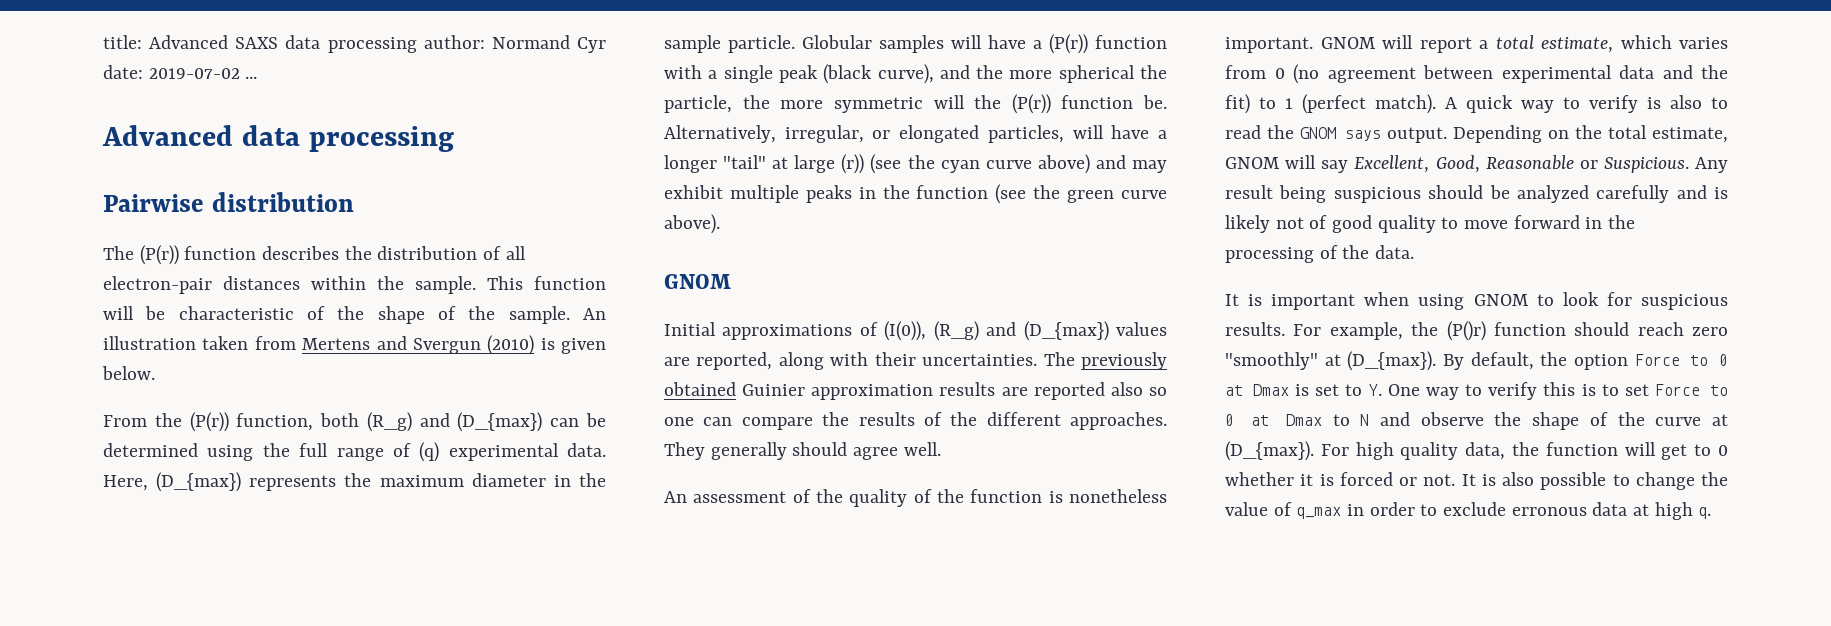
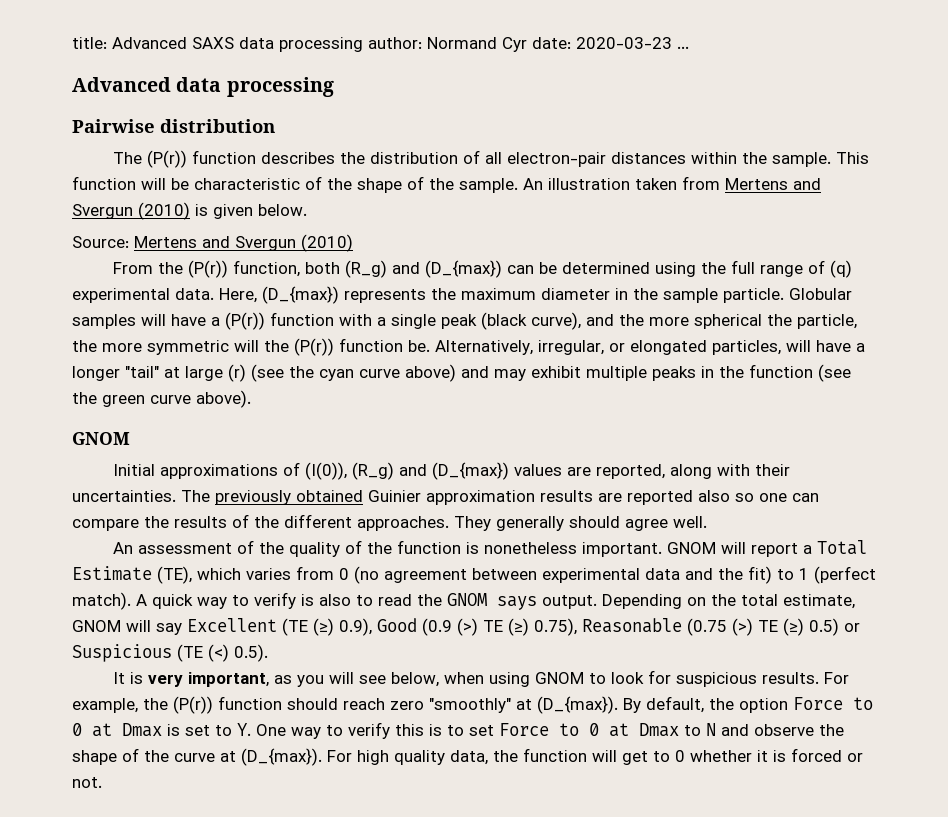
- title: Advanced SAXS data processing author: Normand Cyr date: 2019-07-02 ...
+ title: Advanced SAXS data processing author: Normand Cyr date: 2020-03-23 ...
+ Source: Mertens and Svergun (2010)
- Alternatively, irregular, or elongated particles, will have a longer "tail" at large (r)) (see the cyan curve above) and may exhibit multiple peaks in the function (see the green curve above).
+ Alternatively, irregular, or elongated particles, will have a longer "tail" at large (r) (see the cyan curve above) and may exhibit multiple peaks in the function (see the green curve above).
- GNOM will report a total estimate, which varies from 0 (no agreement between experimental data and the fit) to 1 (perfect match).
+ GNOM will report a Total Estimate (TE), which varies from 0 (no agreement between experimental data and the fit) to 1 (perfect match).
- Depending on the total estimate, GNOM will say Excellent, Good, Reasonable or Suspicious. Any result being suspicious should be analyzed carefully and is likely not of good quality to move forward in the processing of the data.
- It is important when using GNOM to look for suspicious results.
+ Depending on the total estimate, GNOM will say Excellent (TE (≥) 0.9), Good (0.9 (>) TE (≥) 0.75), Reasonable (0.75 (>) TE (≥) 0.5) or Suspicious (TE (<) 0.5).
+ It is very important, as you will see below, when using GNOM to look for suspicious results.
- For example, the (P()r) function should reach zero "smoothly" at (D_{max}).
+ For example, the (P(r)) function should reach zero "smoothly" at (D_{max}).
- It is also possible to change the value of q_max in order to exclude erronous data at high q.

